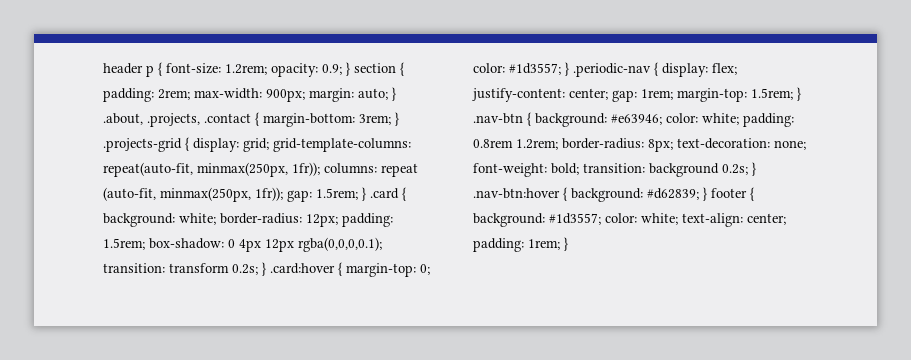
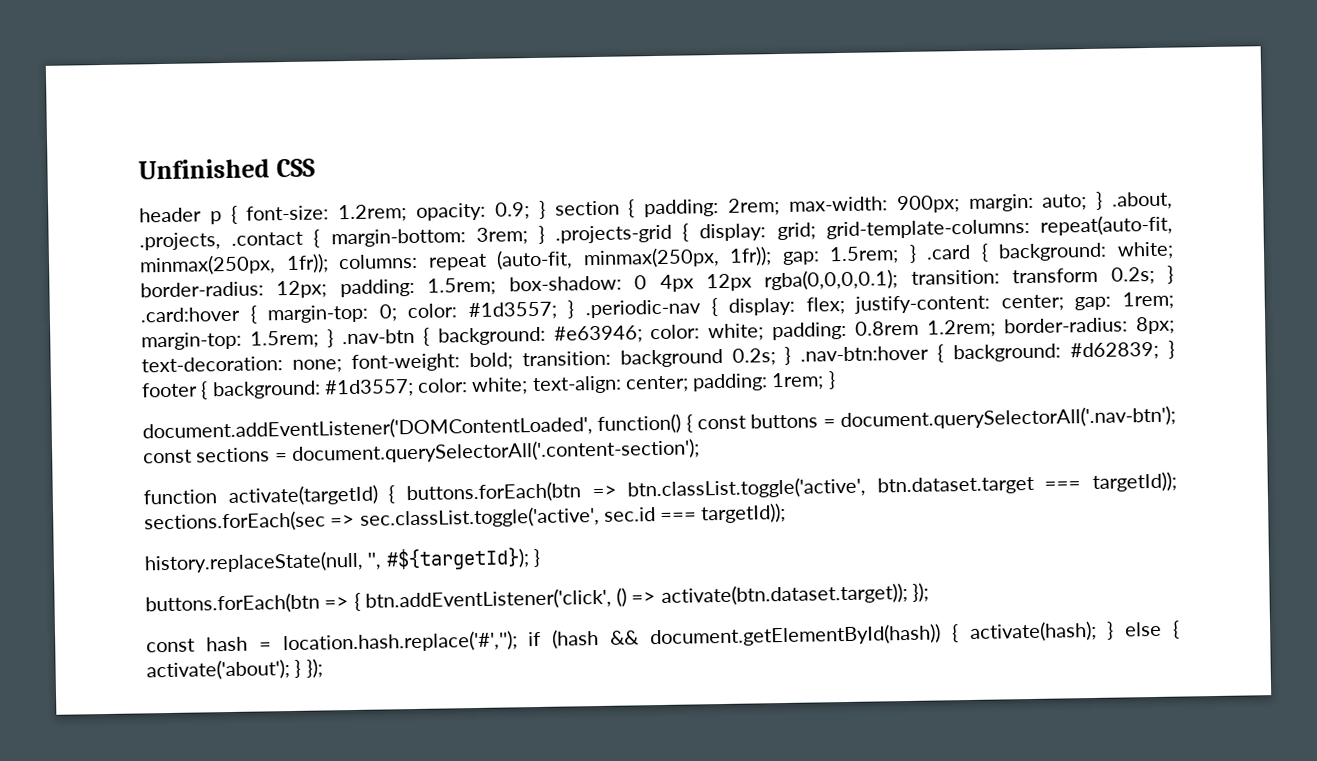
+ Unfinished CSS
+ document.addEventListener('DOMContentLoaded', function() { const buttons = document.querySelectorAll('.nav-btn'); const sections = document.querySelectorAll('.content-section');
+ function activate(targetId) { buttons.forEach(btn => btn.classList.toggle('active', btn.dataset.target === targetId)); sections.forEach(sec => sec.classList.toggle('active', sec.id === targetId));
+ history.replaceState(null, '', #${targetId}); }
+ buttons.forEach(btn => { btn.addEventListener('click', () => activate(btn.dataset.target)); });
+ const hash = location.hash.replace('#',''); if (hash && document.getElementById(hash)) { activate(hash); } else { activate('about'); } });

